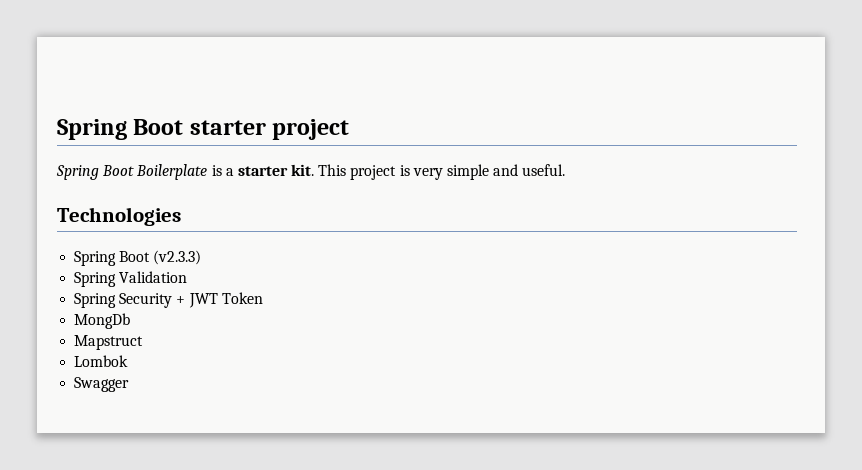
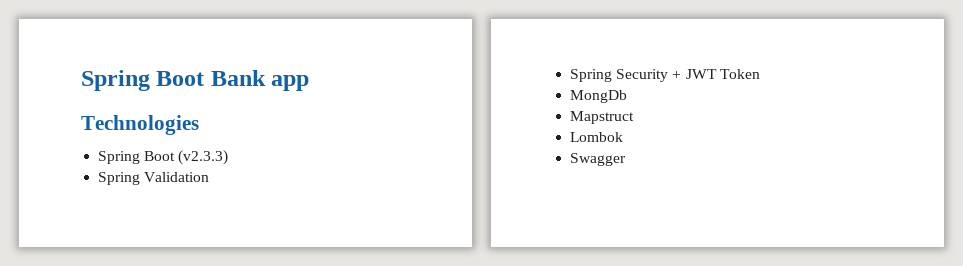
- Spring Boot starter project
- Spring Boot Boilerplate is a starter kit. This project is very simple and useful.
+ Spring Boot Bank app

